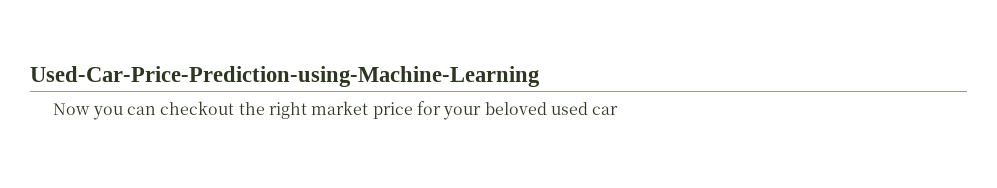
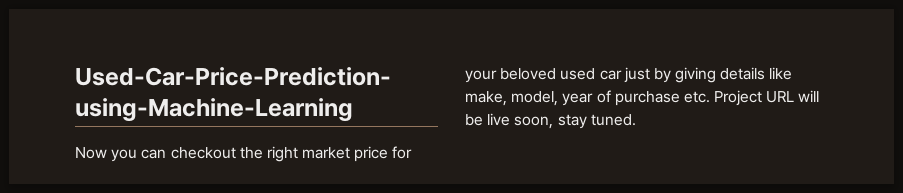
- Now you can checkout the right market price for your beloved used car
+ Now you can checkout the right market price for your beloved used car just by giving details like make, model, year of purchase etc. Project URL will be live soon, stay tuned.

